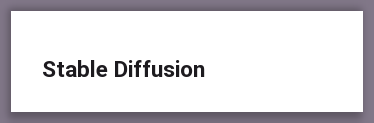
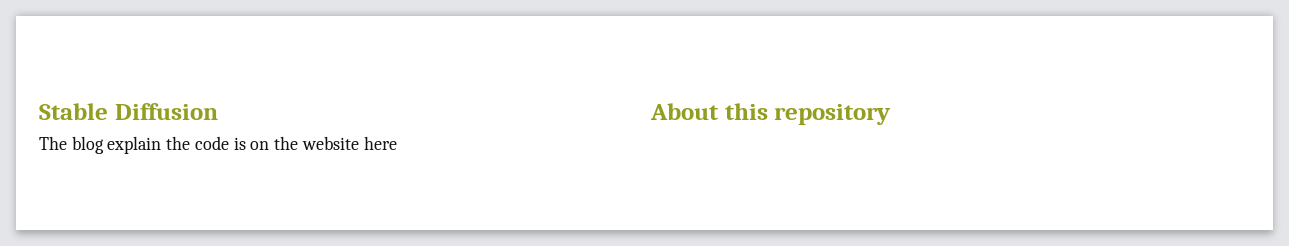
+ The blog explain the code is on the website here
+ About this repository

